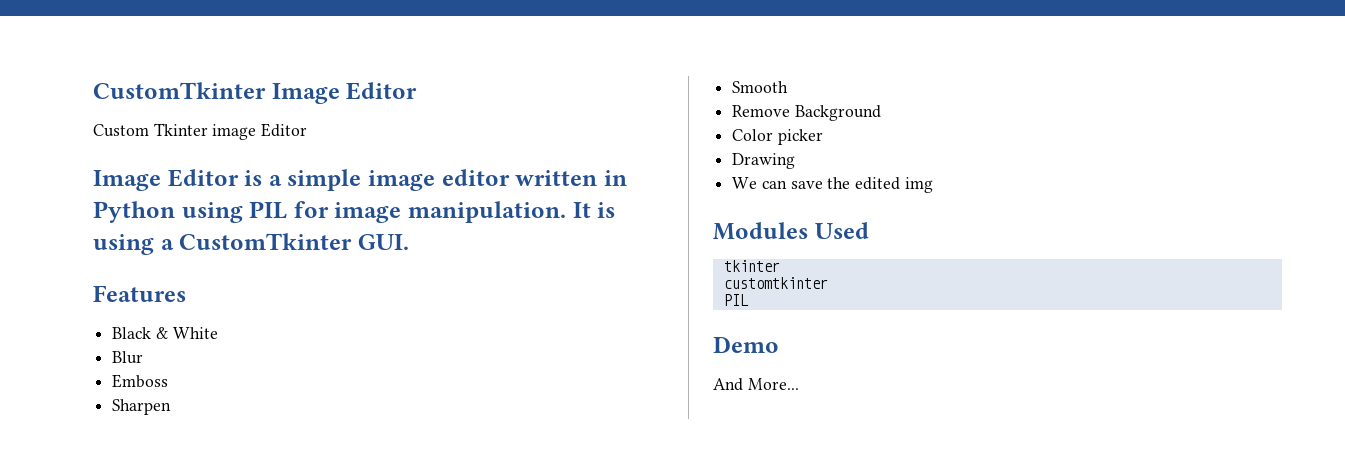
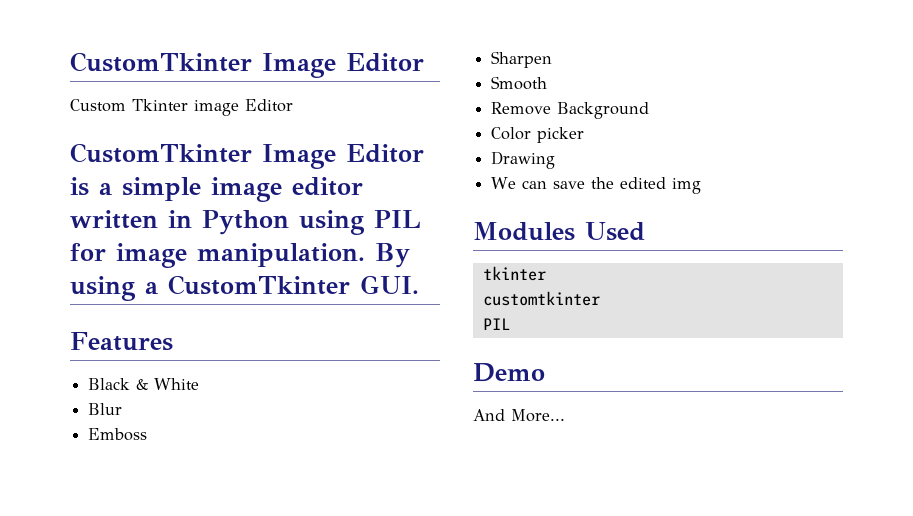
- Image Editor is a simple image editor written in Python using PIL for image manipulation.
+ CustomTkinter Image Editor is a simple image editor written in Python using PIL for image manipulation.
- It is using a CustomTkinter GUI.
+ By using a CustomTkinter GUI.

